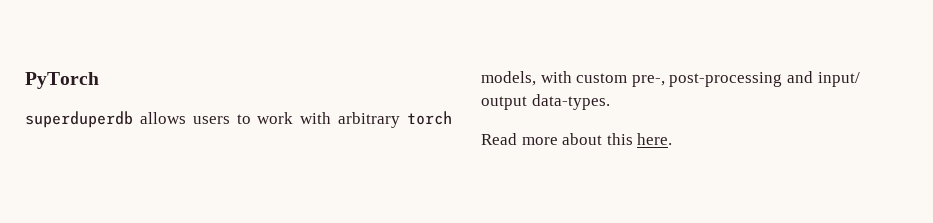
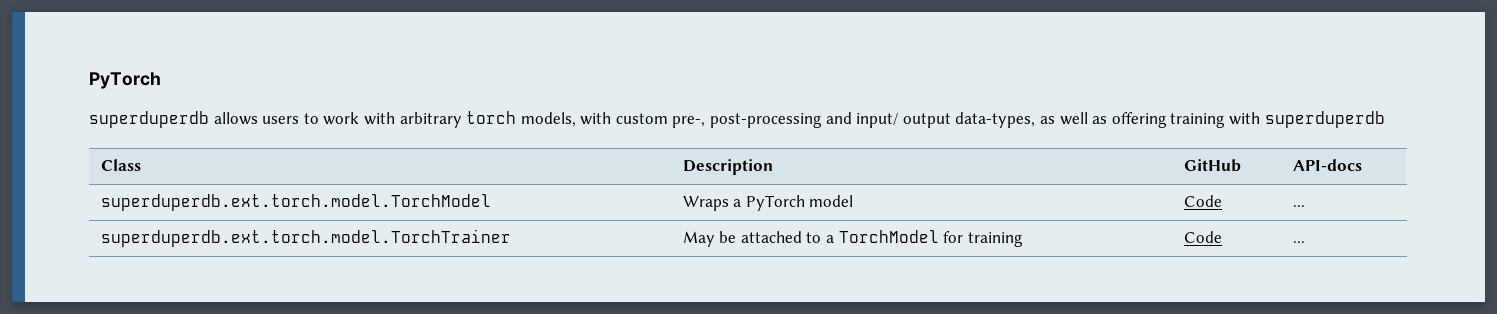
- superduperdb allows users to work with arbitrary torch models, with custom pre-, post-processing and input/ output data-types.
- Read more about this here.
+ superduperdb allows users to work with arbitrary torch models, with custom pre-, post-processing and input/ output data-types, as well as offering training with superduperdb
+ Class | Description | GitHub | API-docs
+ superduperdb.ext.torch.model.TorchModel | Wraps a PyTorch model | Code | ...
+ superduperdb.ext.torch.model.TorchTrainer | May be attached to a TorchModel for training | Code | ...

